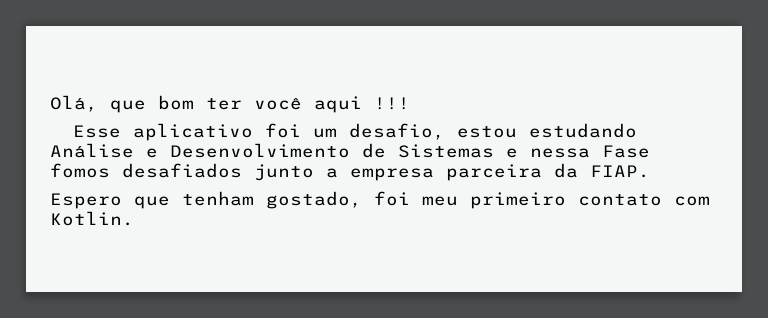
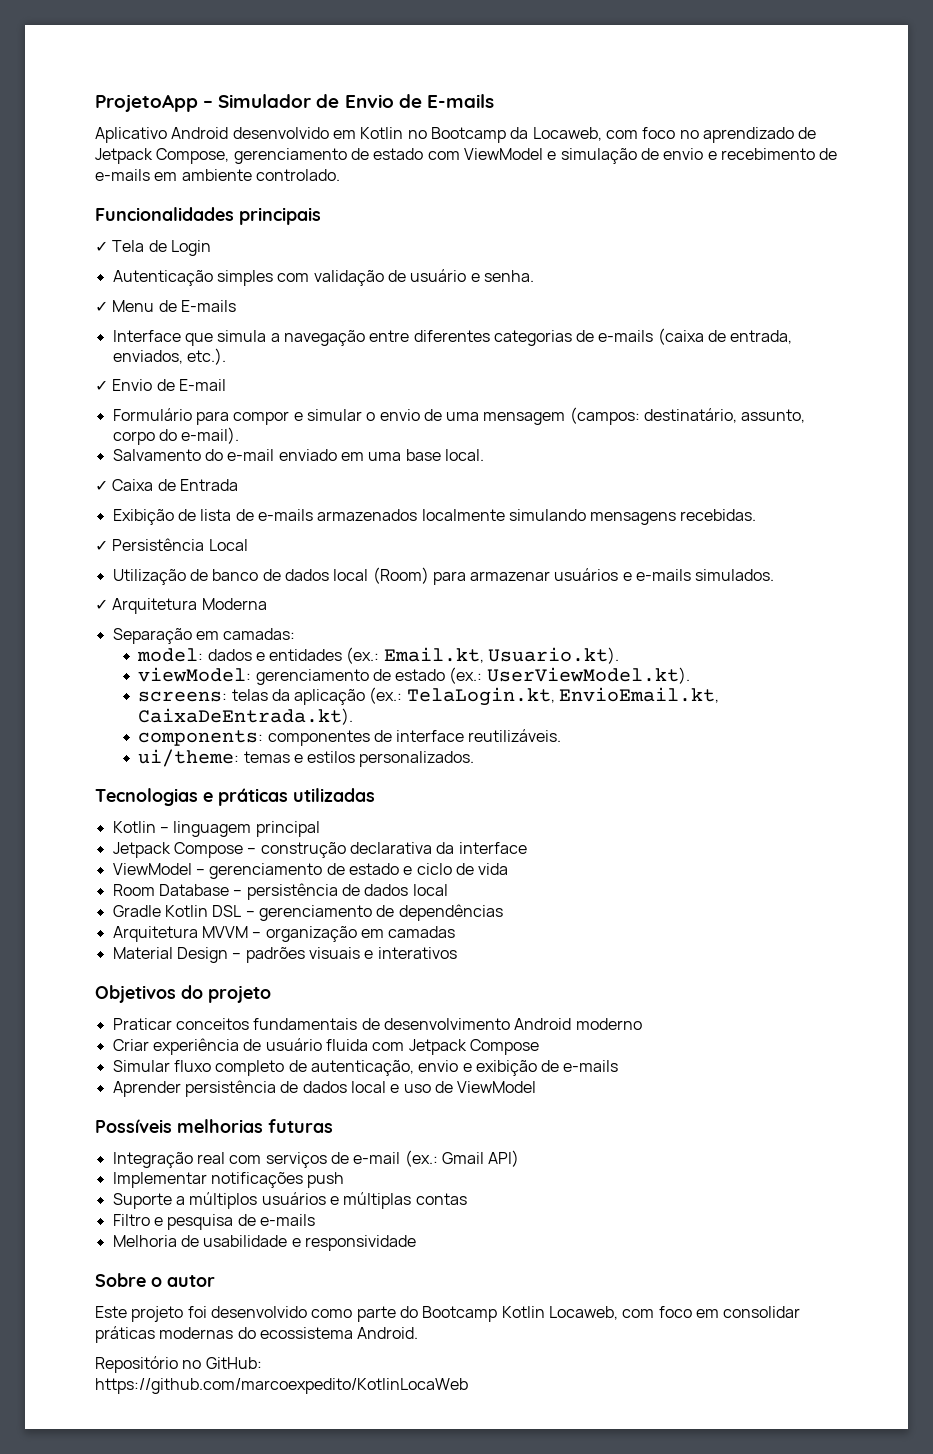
- Olá, que bom ter você aqui !!!
- Esse aplicativo foi um desafio, estou estudando Análise e Desenvolvimento de Sistemas e nessa Fase fomos desafiados junto a empresa parceira da FIAP.
- Espero que tenham gostado, foi meu primeiro contato com Kotlin.
+ ProjetoApp – Simulador de Envio de E-mails
+ Aplicativo Android desenvolvido em Kotlin no Bootcamp da Locaweb, com foco no aprendizado de Jetpack Compose, gerenciamento de estado com ViewModel e simulação de envio e recebimento de e-mails em ambiente controlado.
+ Funcionalidades principais
+ ✓ Tela de Login
+ Autenticação simples com validação de usuário e senha.
+ ✓ Menu de E-mails
+ Interface que simula a navegação entre diferentes categorias de e-mails (caixa de entrada, enviados, etc.).
+ ✓ Envio de E-mail
+ Formulário para compor e simular o envio de uma mensagem (campos: destinatário, assunto, corpo do e-mail).
+ Salvamento do e-mail enviado em uma base local.
+ ✓ Caixa de Entrada
+ Exibição de lista de e-mails armazenados localmente simulando mensagens recebidas.
+ ✓ Persistência Local
+ Utilização de banco de dados local (Room) para armazenar usuários e e-mails simulados.
+ ✓ Arquitetura Moderna
+ Separação em camadas:
+ model: dados e entidades (ex.: Email.kt, Usuario.kt).
+ viewModel: gerenciamento de estado (ex.: UserViewModel.kt).
+ screens: telas da aplicação (ex.: TelaLogin.kt, EnvioEmail.kt, CaixaDeEntrada.kt).
+ components: componentes de interface reutilizáveis.
+ ui/theme: temas e estilos personalizados.
+ Tecnologias e práticas utilizadas
+ Kotlin – linguagem principal
+ Jetpack Compose – construção declarativa da interface
+ ViewModel – gerenciamento de estado e ciclo de vida
+ Room Database – persistência de dados local
+ Gradle Kotlin DSL – gerenciamento de dependências
+ Arquitetura MVVM – organização em camadas
+ Material Design – padrões visuais e interativos
+ Objetivos do projeto
+ Praticar conceitos fundamentais de desenvolvimento Android moderno
+ Criar experiência de usuário fluida com Jetpack Compose
+ Simular fluxo completo de autenticação, envio e exibição de e-mails
+ Aprender persistência de dados local e uso de ViewModel
+ Possíveis melhorias futuras
+ Integração real com serviços de e-mail (ex.: Gmail API)
+ Implementar notificações push
+ Suporte a múltiplos usuários e múltiplas contas
+ Filtro e pesquisa de e-mails
+ Melhoria de usabilidade e responsividade
+ Sobre o autor
+ Este projeto foi desenvolvido como parte do Bootcamp Kotlin Locaweb, com foco em consolidar práticas modernas do ecossistema Android.
+ Repositório no GitHub:
+ https://github.com/marcoexpedito/KotlinLocaWeb

